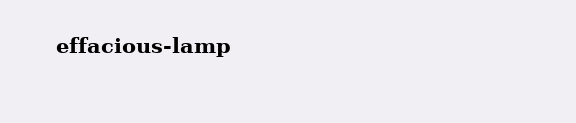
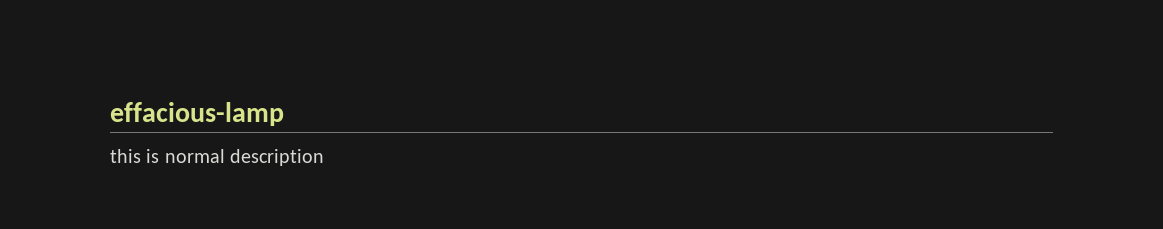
+ this is normal description

